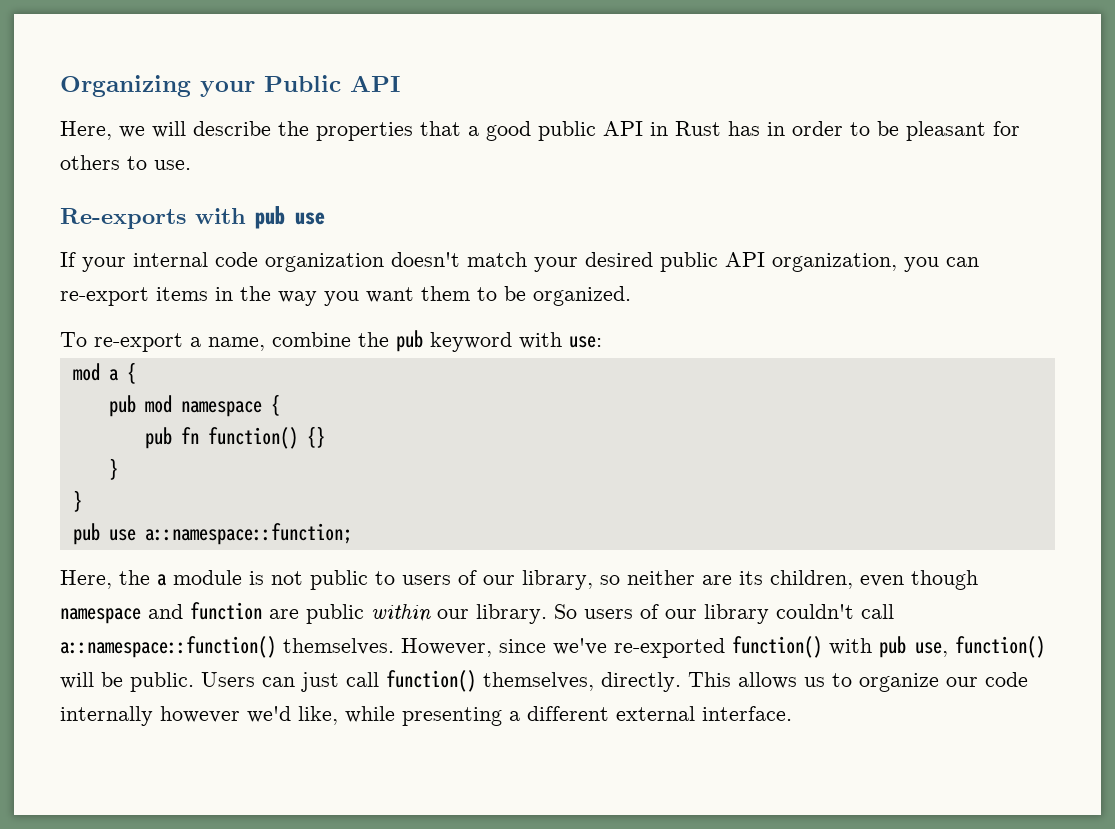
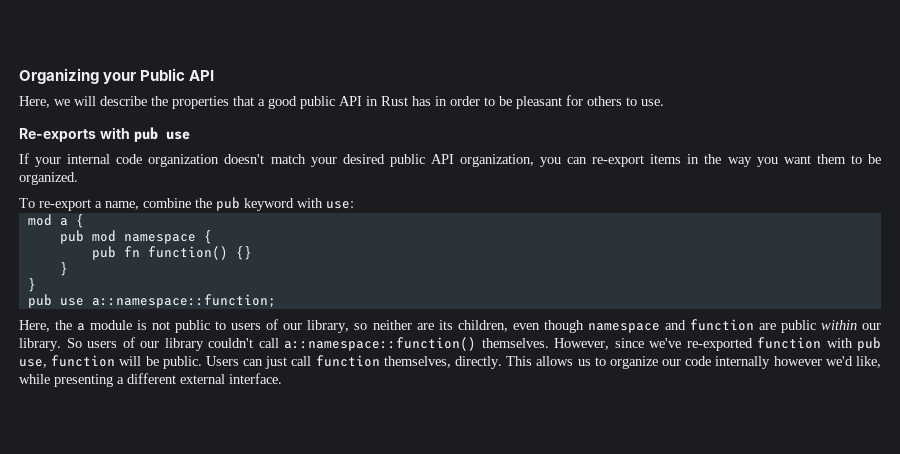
- However, since we've re-exported function() with pub use, function() will be public.
+ However, since we've re-exported function with pub use, function will be public.
- Users can just call function() themselves, directly.
+ Users can just call function themselves, directly.

